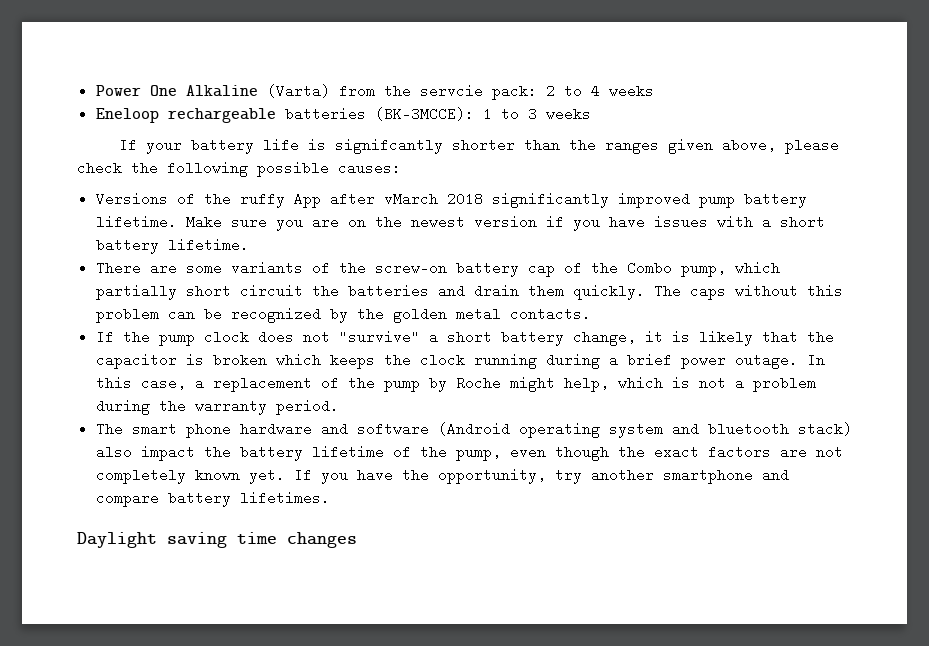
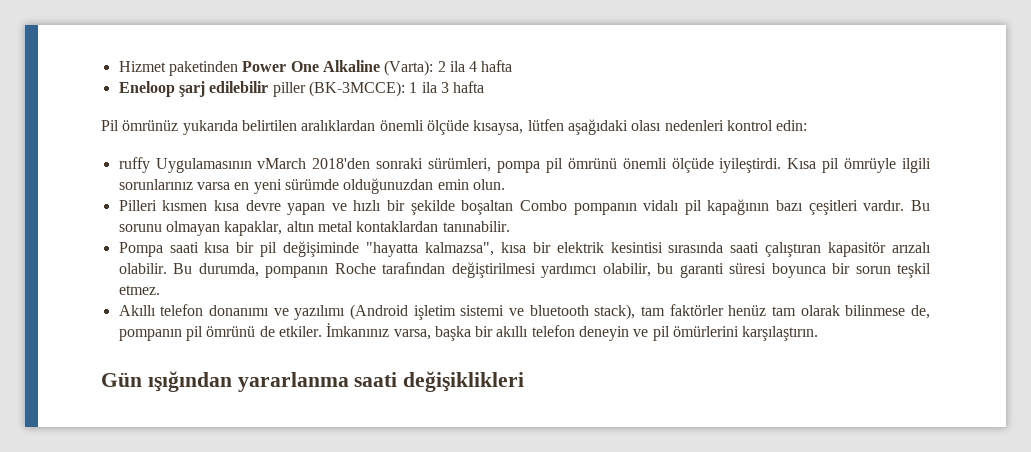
- Power One Alkaline (Varta) from the servcie pack: 2 to 4 weeks
- Eneloop rechargeable batteries (BK-3MCCE): 1 to 3 weeks
- If your battery life is signifcantly shorter than the ranges given above, please check the following possible causes:
- Versions of the ruffy App after vMarch 2018 significantly improved pump battery lifetime. Make sure you are on the newest version if you have issues with a short battery lifetime.
- There are some variants of the screw-on battery cap of the Combo pump, which partially short circuit the batteries and drain them quickly. The caps without this problem can be recognized by the golden metal contacts.
- If the pump clock does not "survive" a short battery change, it is likely that the capacitor is broken which keeps the clock running during a brief power outage. In this case, a replacement of the pump by Roche might help, which is not a problem during the warranty period.
- The smart phone hardware and software (Android operating system and bluetooth stack) also impact the battery lifetime of the pump, even though the exact factors are not completely known yet. If you have the opportunity, try another smartphone and compare battery lifetimes.
- Daylight saving time changes
+ Hizmet paketinden Power One Alkaline (Varta): 2 ila 4 hafta
+ Eneloop şarj edilebilir piller (BK-3MCCE): 1 ila 3 hafta
+ Pil ömrünüz yukarıda belirtilen aralıklardan önemli ölçüde kısaysa, lütfen aşağıdaki olası nedenleri kontrol edin:
+ ruffy Uygulamasının vMarch 2018'den sonraki sürümleri, pompa pil ömrünü önemli ölçüde iyileştirdi. Kısa pil ömrüyle ilgili sorunlarınız varsa en yeni sürümde olduğunuzdan emin olun.
+ Pilleri kısmen kısa devre yapan ve hızlı bir şekilde boşaltan Combo pompanın vidalı pil kapağının bazı çeşitleri vardır. Bu sorunu olmayan kapaklar, altın metal kontaklardan tanınabilir.
+ Pompa saati kısa bir pil değişiminde "hayatta kalmazsa", kısa bir elektrik kesintisi sırasında saati çalıştıran kapasitör arızalı olabilir. Bu durumda, pompanın Roche tarafından değiştirilmesi yardımcı olabilir, bu garanti süresi boyunca bir sorun teşkil etmez.
+ Akıllı telefon donanımı ve yazılımı (Android işletim sistemi ve bluetooth stack), tam faktörler henüz tam olarak bilinmese de, pompanın pil ömrünü de etkiler. İmkanınız varsa, başka bir akıllı telefon deneyin ve pil ömürlerini karşılaştırın.
+ Gün ışığından yararlanma saati değişiklikleri

